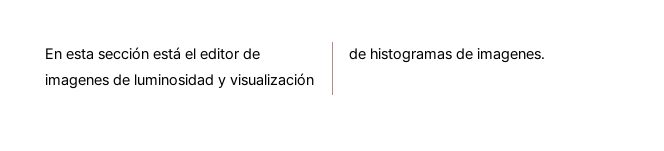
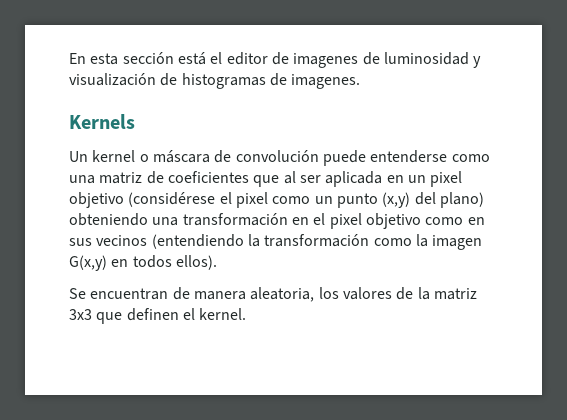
+ Kernels
+ Un kernel o máscara de convolución puede entenderse como una matriz de coeficientes que al ser aplicada en un pixel objetivo (considérese el pixel como un punto (x,y) del plano) obteniendo una transformación en el pixel objetivo como en sus vecinos (entendiendo la transformación como la imagen G(x,y) en todos ellos).
+ Se encuentran de manera aleatoria, los valores de la matriz 3x3 que definen el kernel.

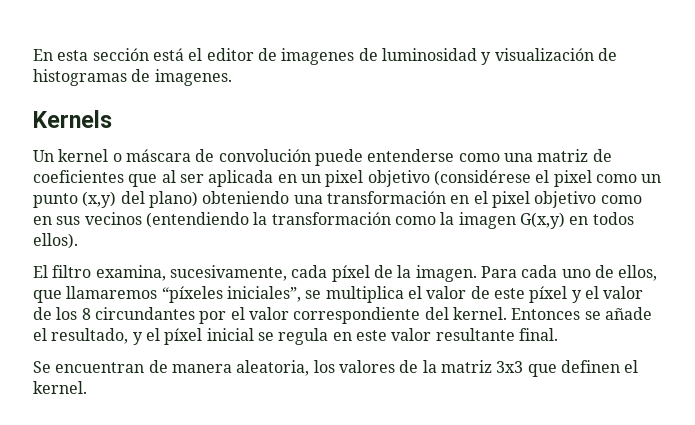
+ El filtro examina, sucesivamente, cada píxel de la imagen. Para cada uno de ellos, que llamaremos “píxeles iniciales”, se multiplica el valor de este píxel y el valor de los 8 circundantes por el valor correspondiente del kernel. Entonces se añade el resultado, y el píxel inicial se regula en este valor resultante final.

